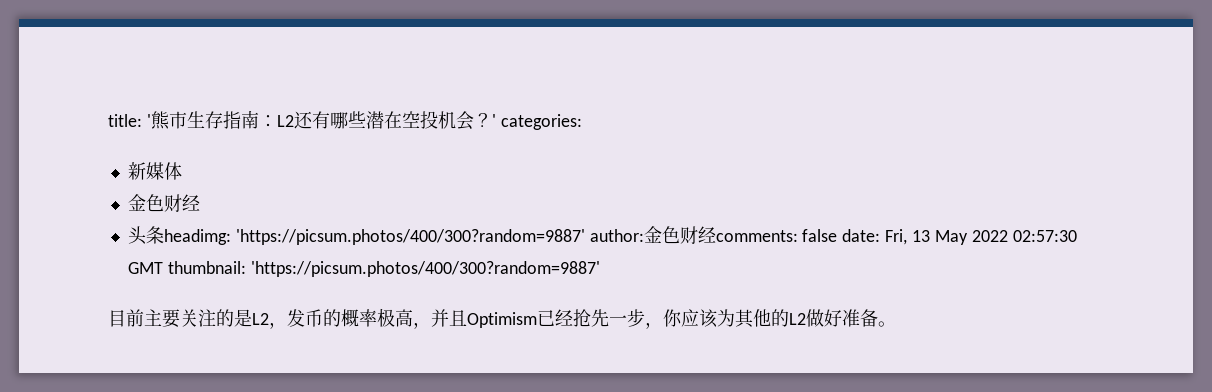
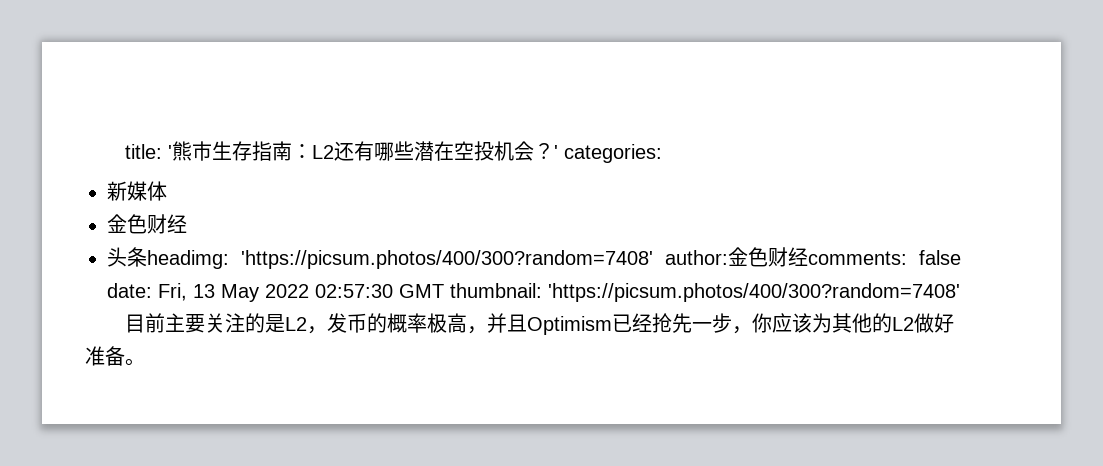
- 头条headimg: 'https://picsum.photos/400/300?random=9887' author:金色财经comments: false date: Fri, 13 May 2022 02:57:30 GMT thumbnail: 'https://picsum.photos/400/300?random=9887'
+ 头条headimg: 'https://picsum.photos/400/300?random=7408' author:金色财经comments: false date: Fri, 13 May 2022 02:57:30 GMT thumbnail: 'https://picsum.photos/400/300?random=7408'

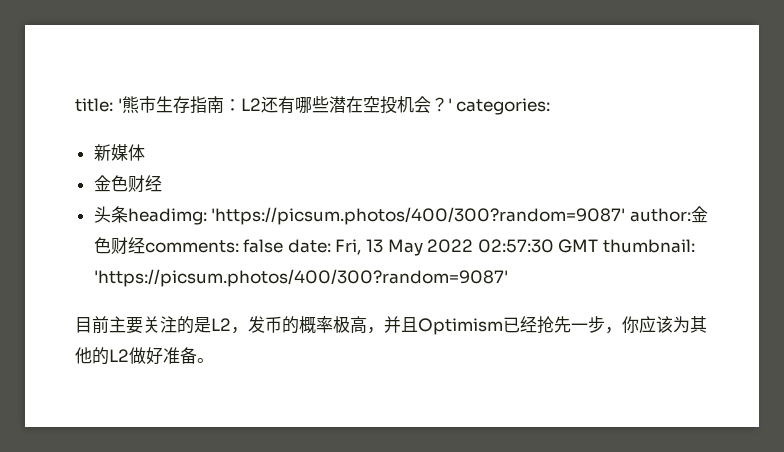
- 头条headimg: 'https://picsum.photos/400/300?random=7408' author:金色财经comments: false date: Fri, 13 May 2022 02:57:30 GMT thumbnail: 'https://picsum.photos/400/300?random=7408'
+ 头条headimg: 'https://picsum.photos/400/300?random=9087' author:金色财经comments: false date: Fri, 13 May 2022 02:57:30 GMT thumbnail: 'https://picsum.photos/400/300?random=9087'

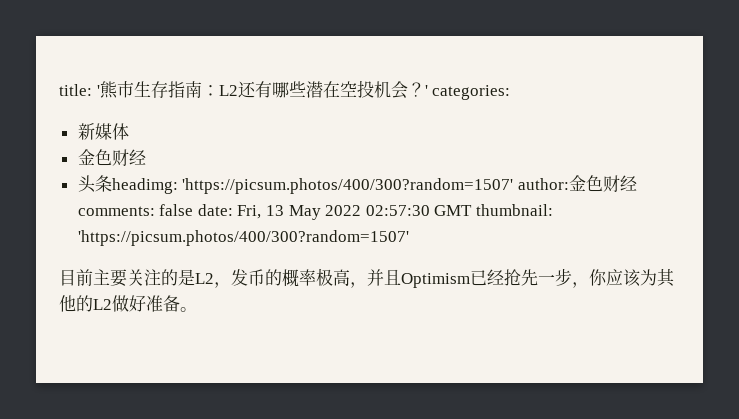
- 头条headimg: 'https://picsum.photos/400/300?random=9087' author:金色财经comments: false date: Fri, 13 May 2022 02:57:30 GMT thumbnail: 'https://picsum.photos/400/300?random=9087'
+ 头条headimg: 'https://picsum.photos/400/300?random=1507' author:金色财经comments: false date: Fri, 13 May 2022 02:57:30 GMT thumbnail: 'https://picsum.photos/400/300?random=1507'

